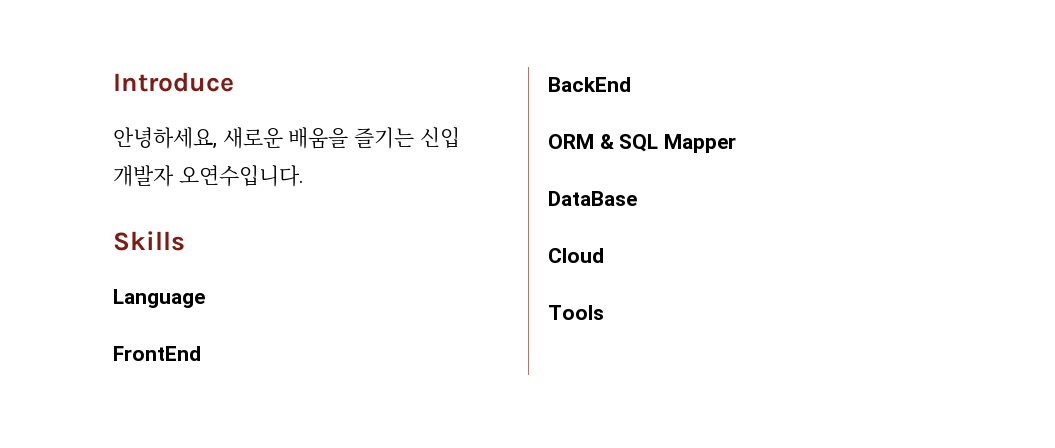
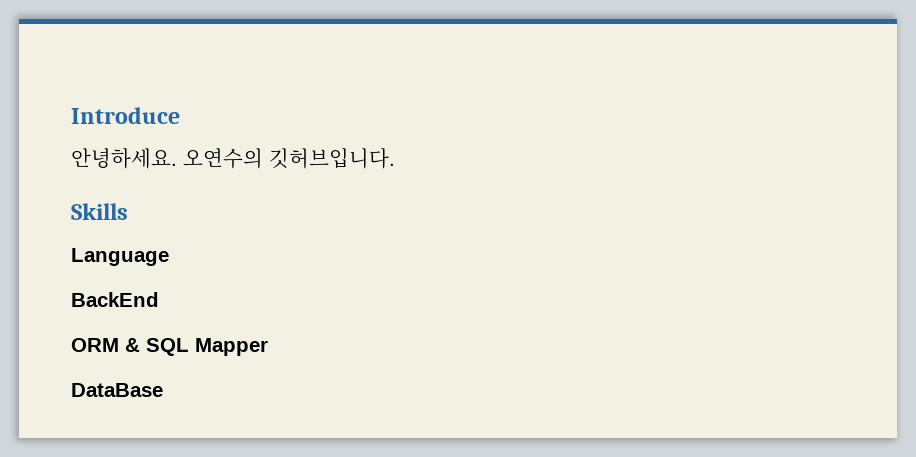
- 안녕하세요, 새로운 배움을 즐기는 신입 개발자 오연수입니다.
+ 안녕하세요. 오연수의 깃허브입니다.
- FrontEnd
- Cloud
- Tools

